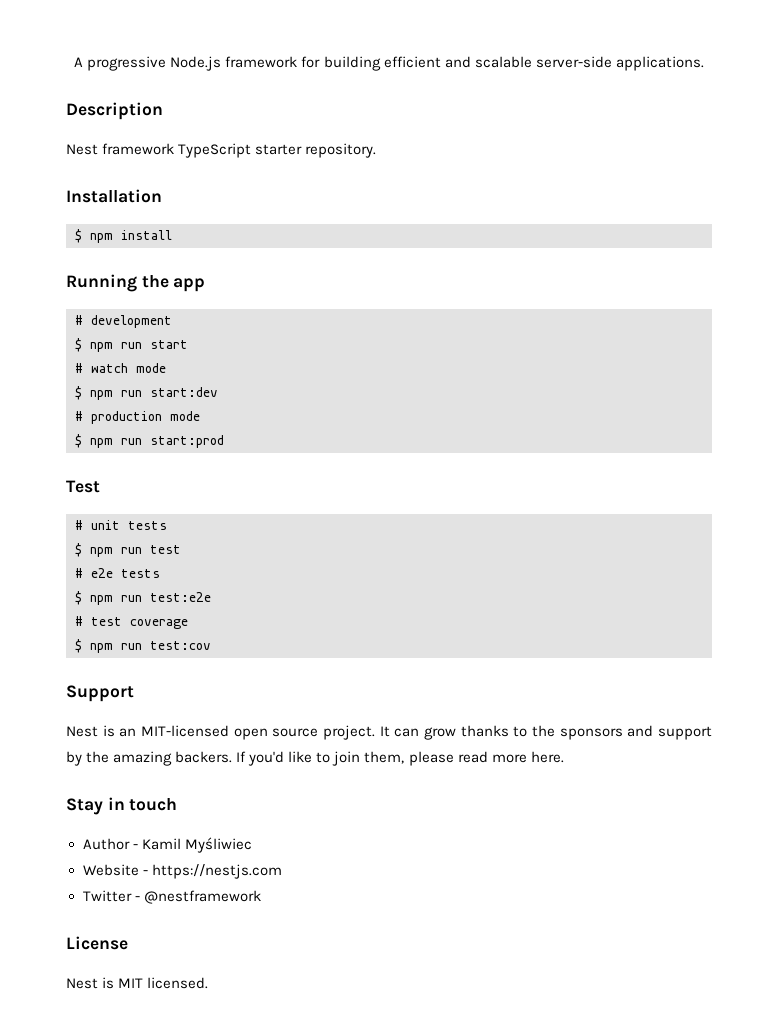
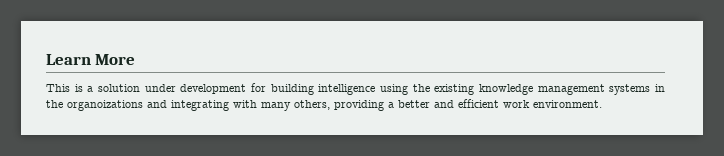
- A progressive Node.js framework for building efficient and scalable server-side applications.
- Description
- Nest framework TypeScript starter repository.
- Installation
- $ npm install
- Running the app
- # development
- $ npm run start
- # watch mode
- $ npm run start:dev
- # production mode
- $ npm run start:prod
- Test
- # unit tests
- $ npm run test
- # e2e tests
- $ npm run test:e2e
- # test coverage
- $ npm run test:cov
- Support
- Nest is an MIT-licensed open source project. It can grow thanks to the sponsors and support by the amazing backers. If you'd like to join them, please read more here.
- Stay in touch
- Author - Kamil Myśliwiec
- Website - https://nestjs.com
- Twitter - @nestframework
- License
- Nest is MIT licensed.
+ Learn More
+ This is a solution under development for building intelligence using the existing knowledge management systems in the organoizations and integrating with many others, providing a better and efficient work environment.

